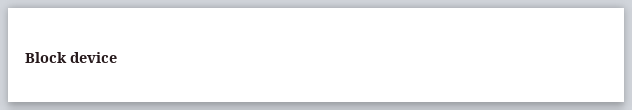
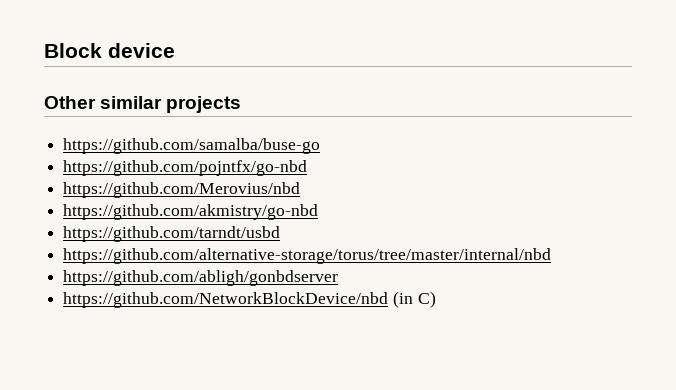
+ Other similar projects
+ https://github.com/samalba/buse-go
+ https://github.com/pojntfx/go-nbd
+ https://github.com/Merovius/nbd
+ https://github.com/akmistry/go-nbd
+ https://github.com/tarndt/usbd
+ https://github.com/alternative-storage/torus/tree/master/internal/nbd
+ https://github.com/abligh/gonbdserver
+ https://github.com/NetworkBlockDevice/nbd (in C)

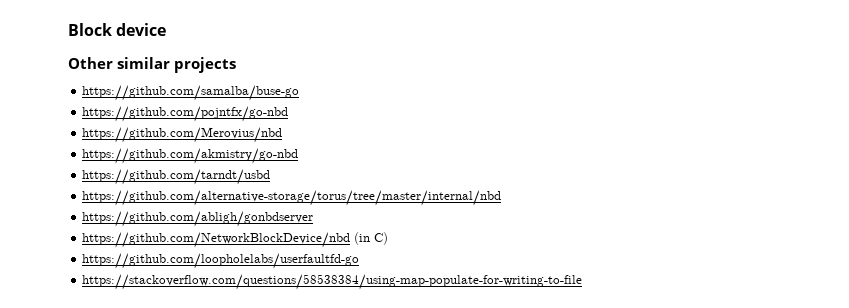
+ https://github.com/loopholelabs/userfaultfd-go
+ https://stackoverflow.com/questions/58538384/using-map-populate-for-writing-to-file

